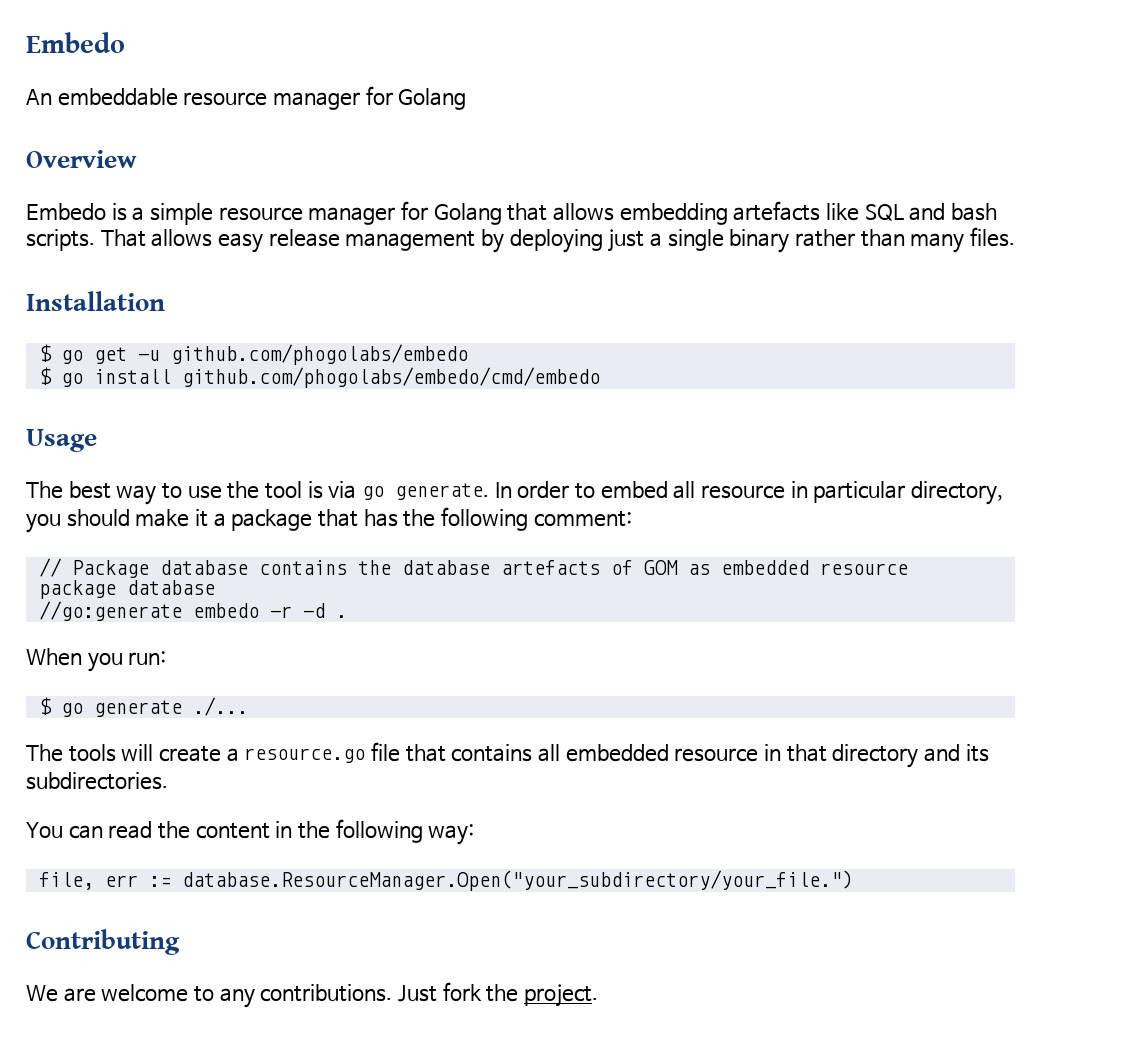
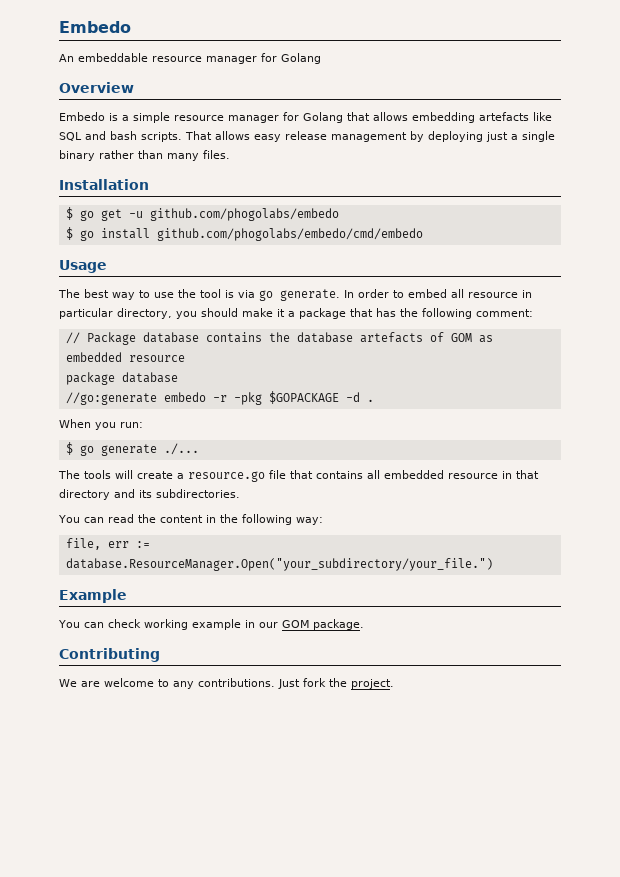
- //go:generate embedo -r -d .
+ //go:generate embedo -r -pkg $GOPACKAGE -d .
+ Example
+ You can check working example in our GOM package.

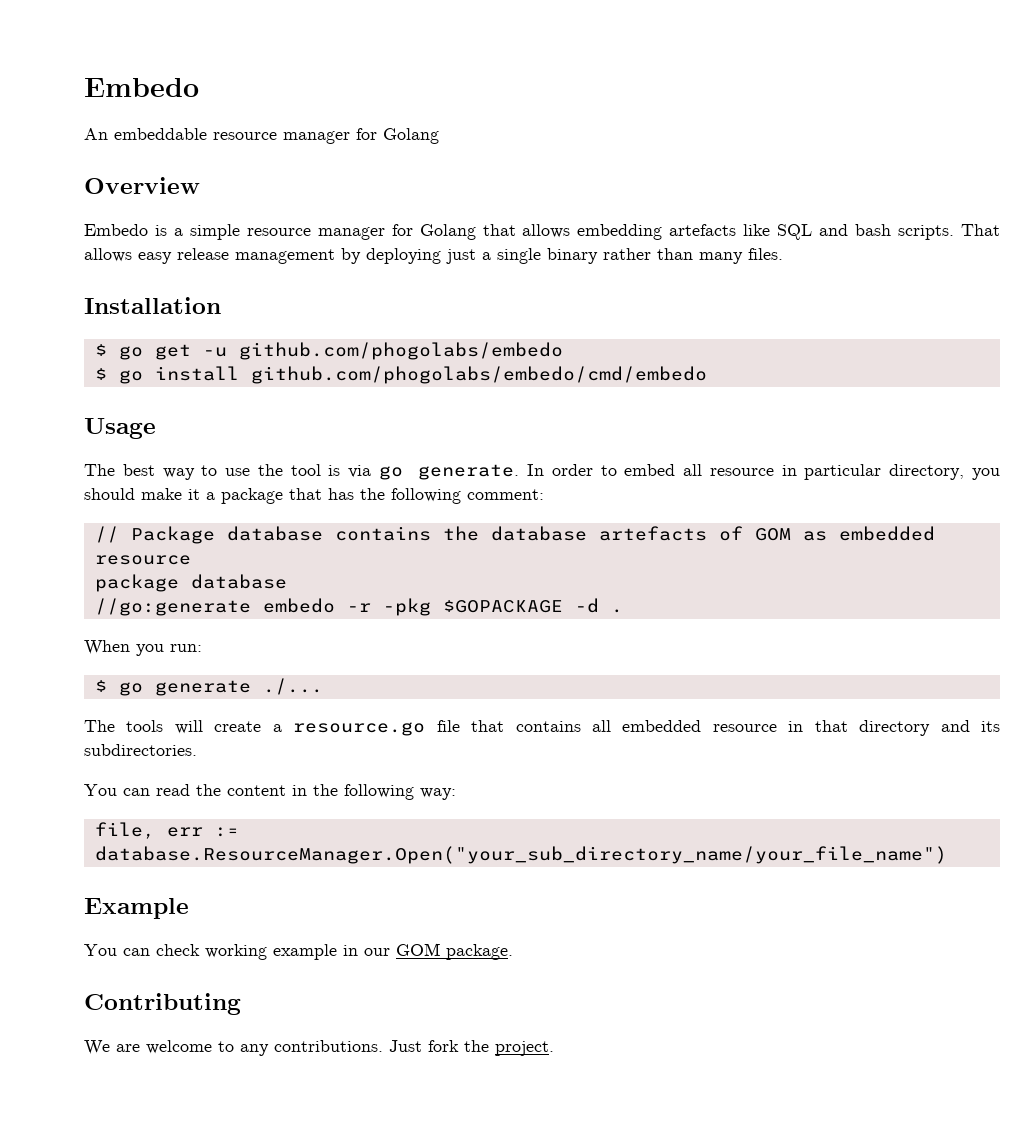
- file, err := database.ResourceManager.Open("your_subdirectory/your_file.")
+ file, err := database.ResourceManager.Open("your_sub_directory_name/your_file_name")

